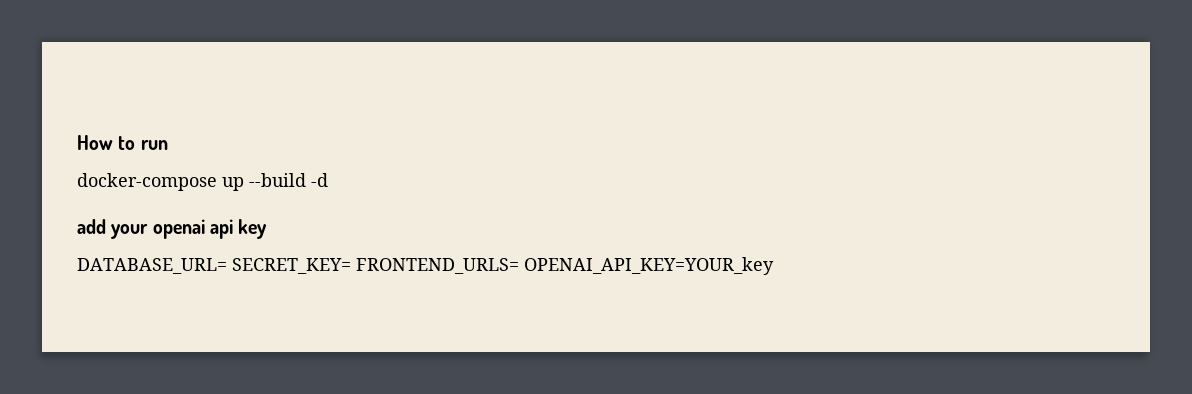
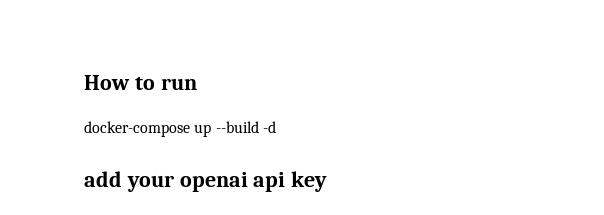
- DATABASE_URL= SECRET_KEY= FRONTEND_URLS= OPENAI_API_KEY=YOUR_key

